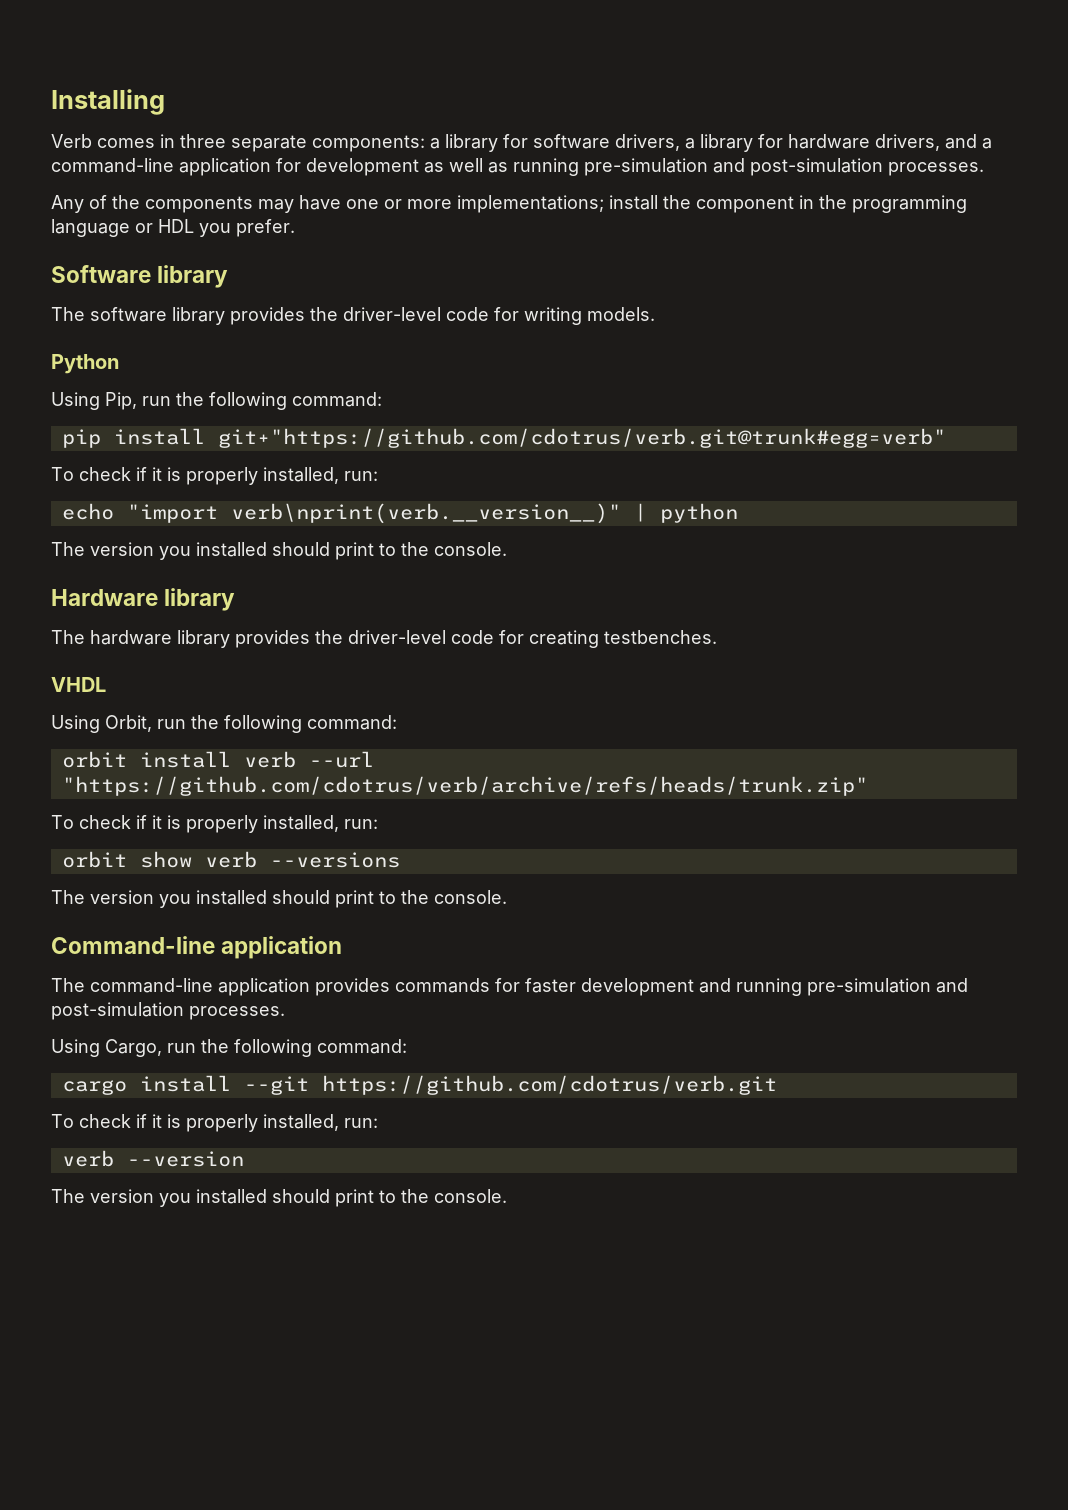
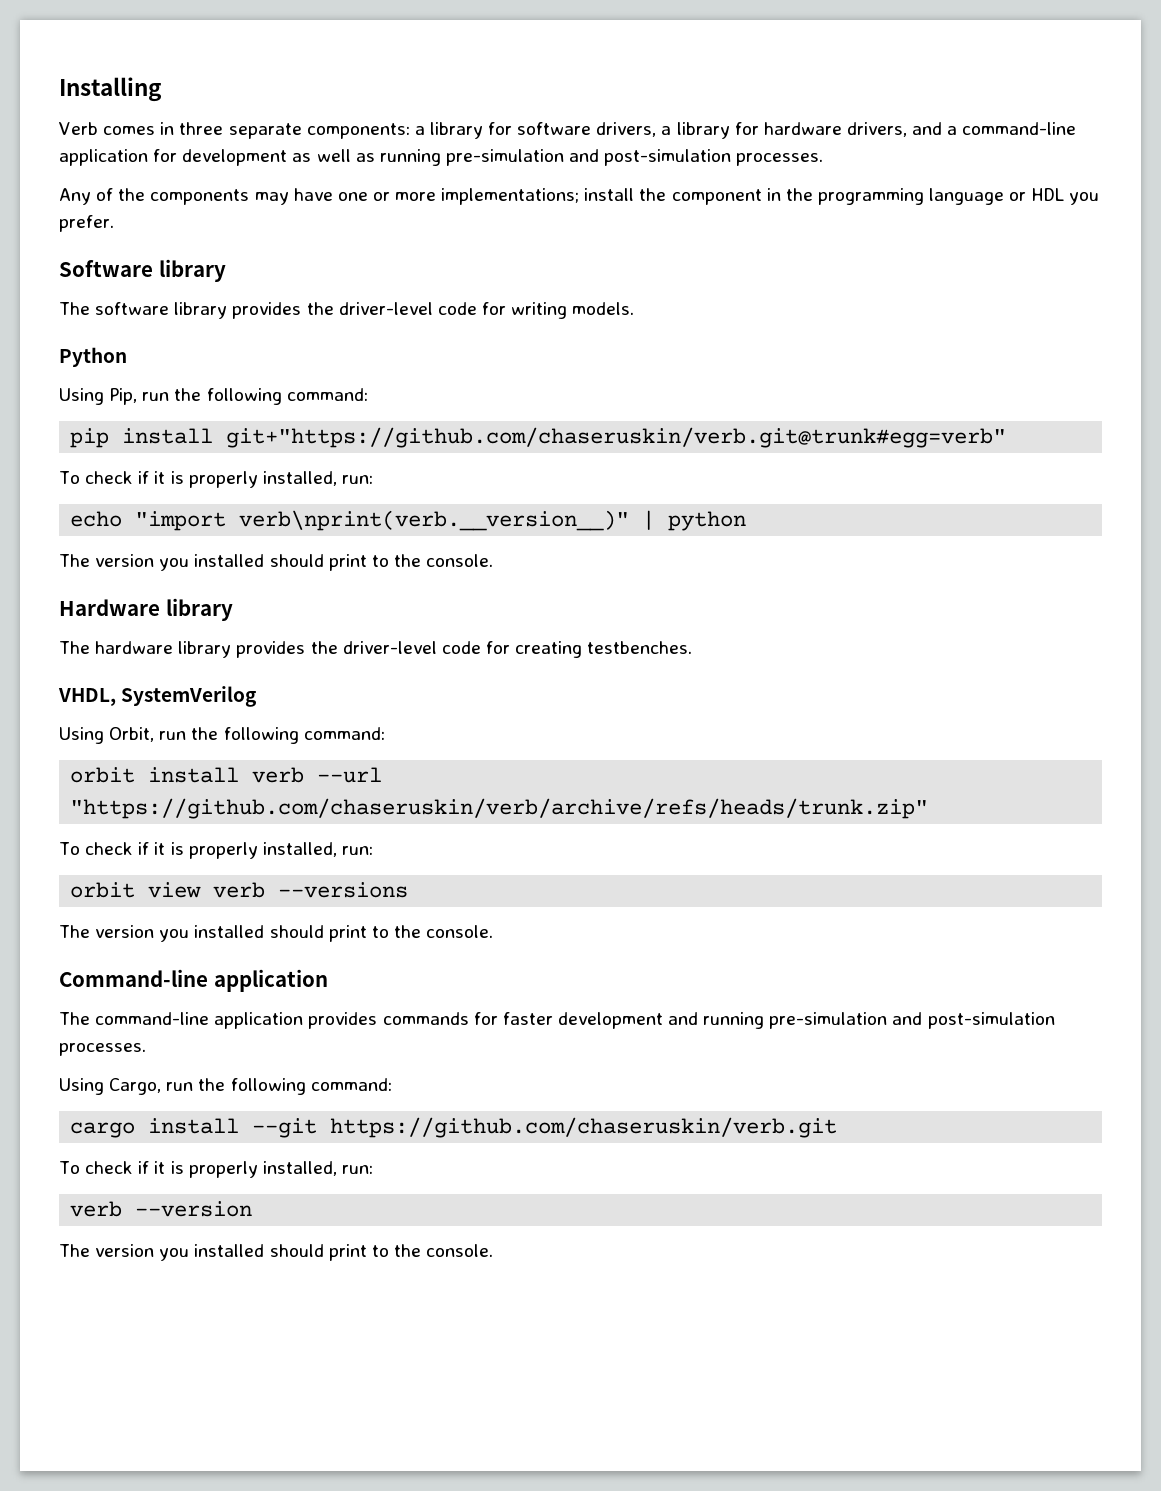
- pip install git+"https://github.com/cdotrus/verb.git@trunk#egg=verb"
+ pip install git+"https://github.com/chaseruskin/verb.git@trunk#egg=verb"
- VHDL
+ VHDL, SystemVerilog
- orbit install verb --url "https://github.com/cdotrus/verb/archive/refs/heads/trunk.zip"
+ orbit install verb --url "https://github.com/chaseruskin/verb/archive/refs/heads/trunk.zip"
- orbit show verb --versions
+ orbit view verb --versions
- cargo install --git https://github.com/cdotrus/verb.git
+ cargo install --git https://github.com/chaseruskin/verb.git

